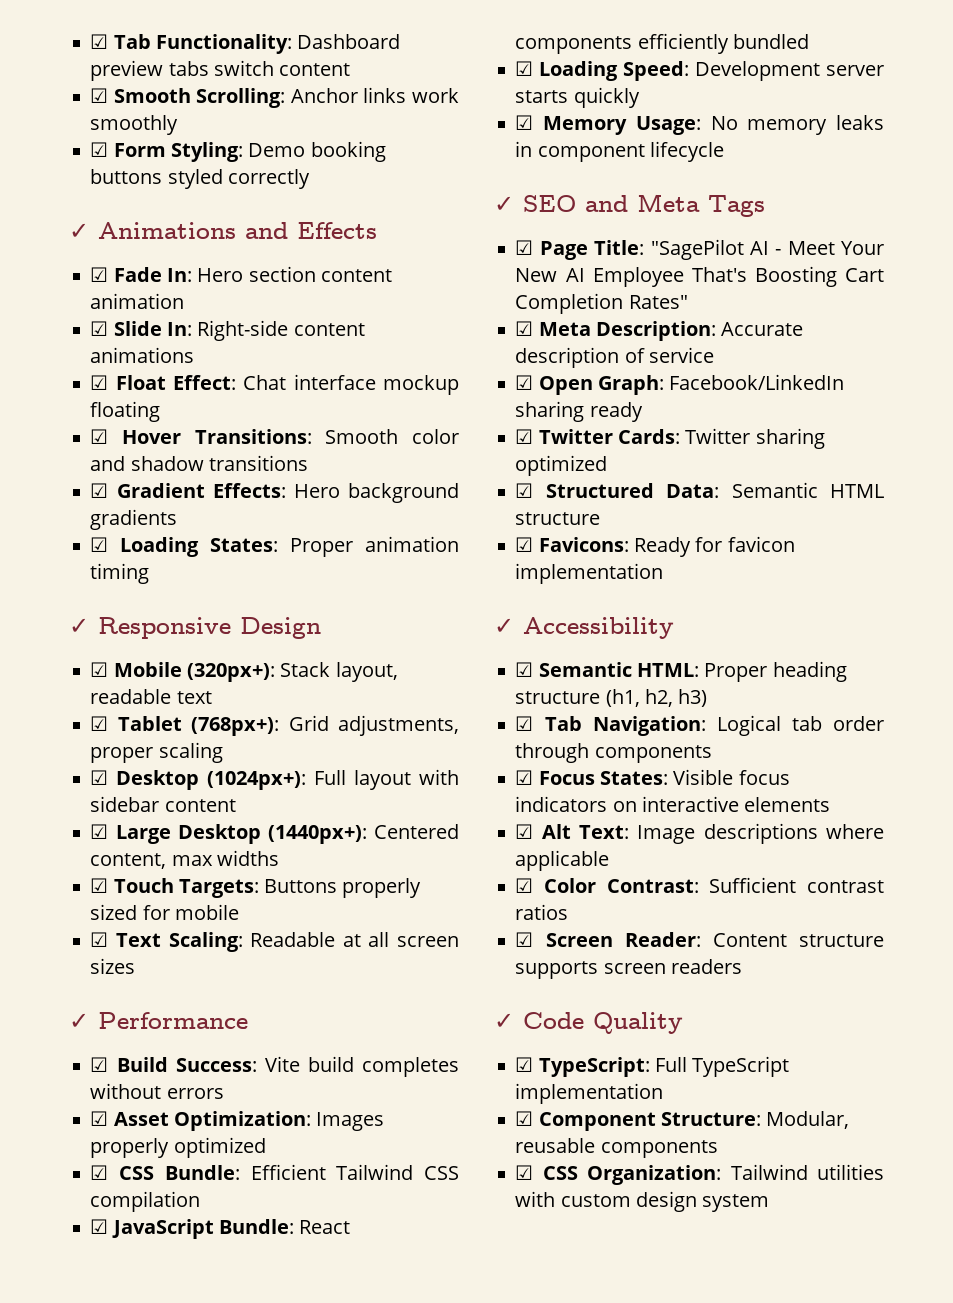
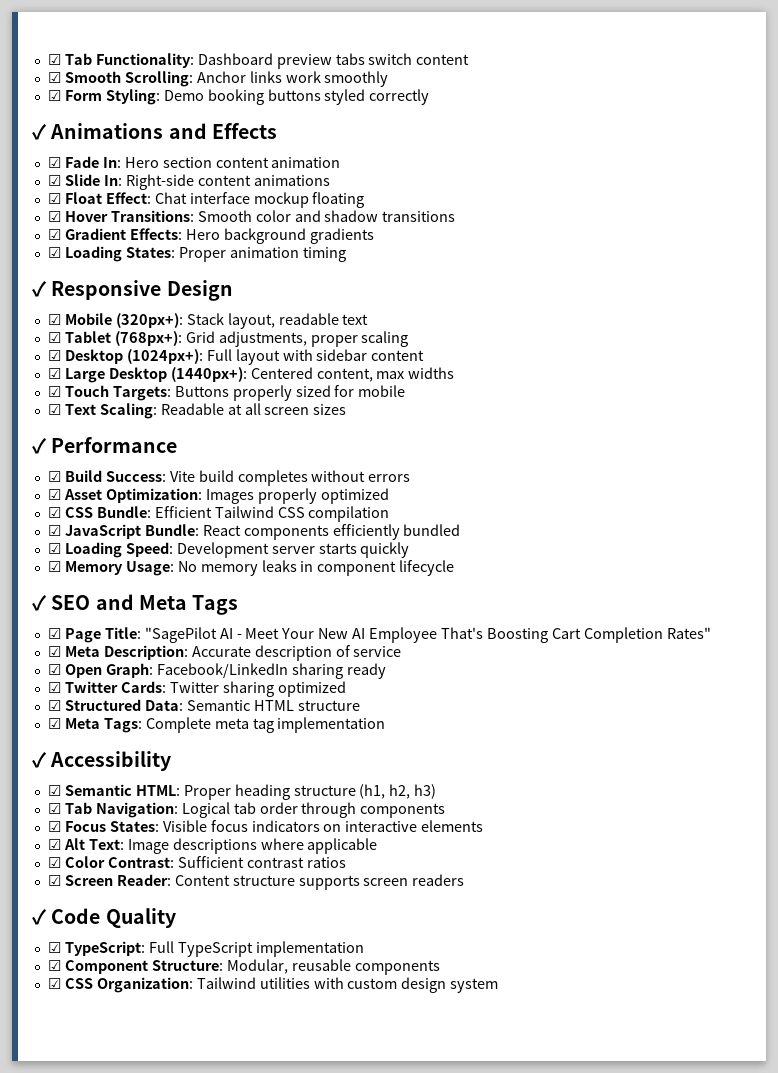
- ☑ Favicons: Ready for favicon implementation
+ ☑ Meta Tags: Complete meta tag implementation

